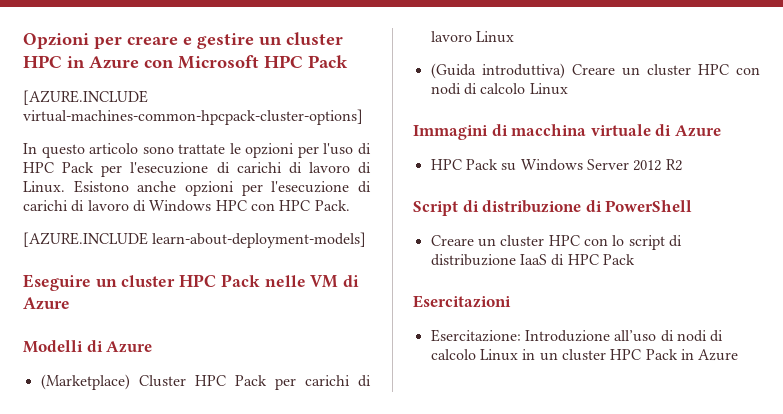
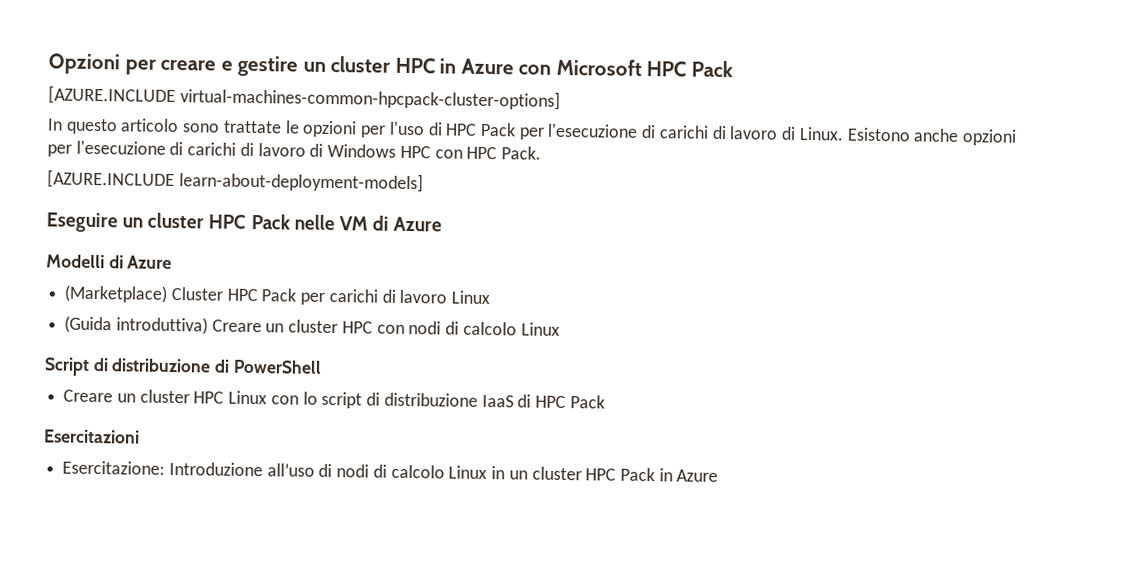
- Immagini di macchina virtuale di Azure
- HPC Pack su Windows Server 2012 R2
- Creare un cluster HPC con lo script di distribuzione IaaS di HPC Pack
+ Creare un cluster HPC Linux con lo script di distribuzione IaaS di HPC Pack

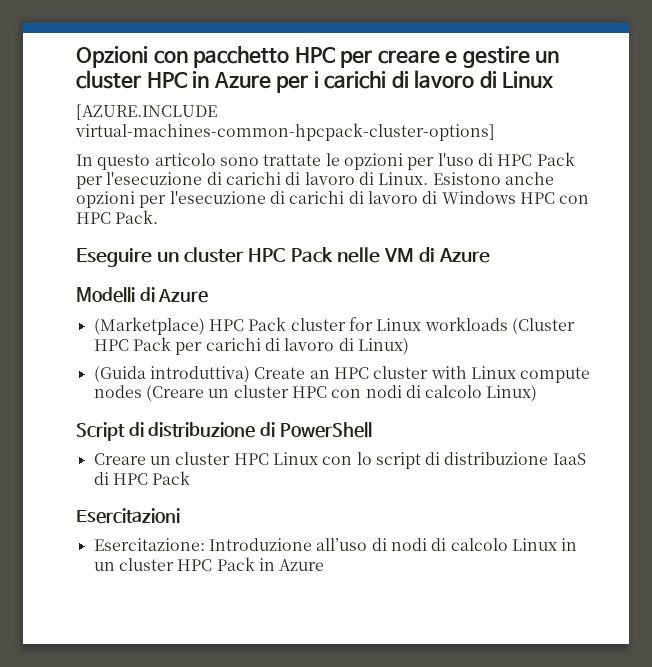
- Opzioni per creare e gestire un cluster HPC in Azure con Microsoft HPC Pack
+ Opzioni con pacchetto HPC per creare e gestire un cluster HPC in Azure per i carichi di lavoro di Linux
- [AZURE.INCLUDE learn-about-deployment-models]
- (Marketplace) Cluster HPC Pack per carichi di lavoro Linux
+ (Marketplace) HPC Pack cluster for Linux workloads (Cluster HPC Pack per carichi di lavoro di Linux)
- (Guida introduttiva) Creare un cluster HPC con nodi di calcolo Linux
+ (Guida introduttiva) Create an HPC cluster with Linux compute nodes (Creare un cluster HPC con nodi di calcolo Linux)

